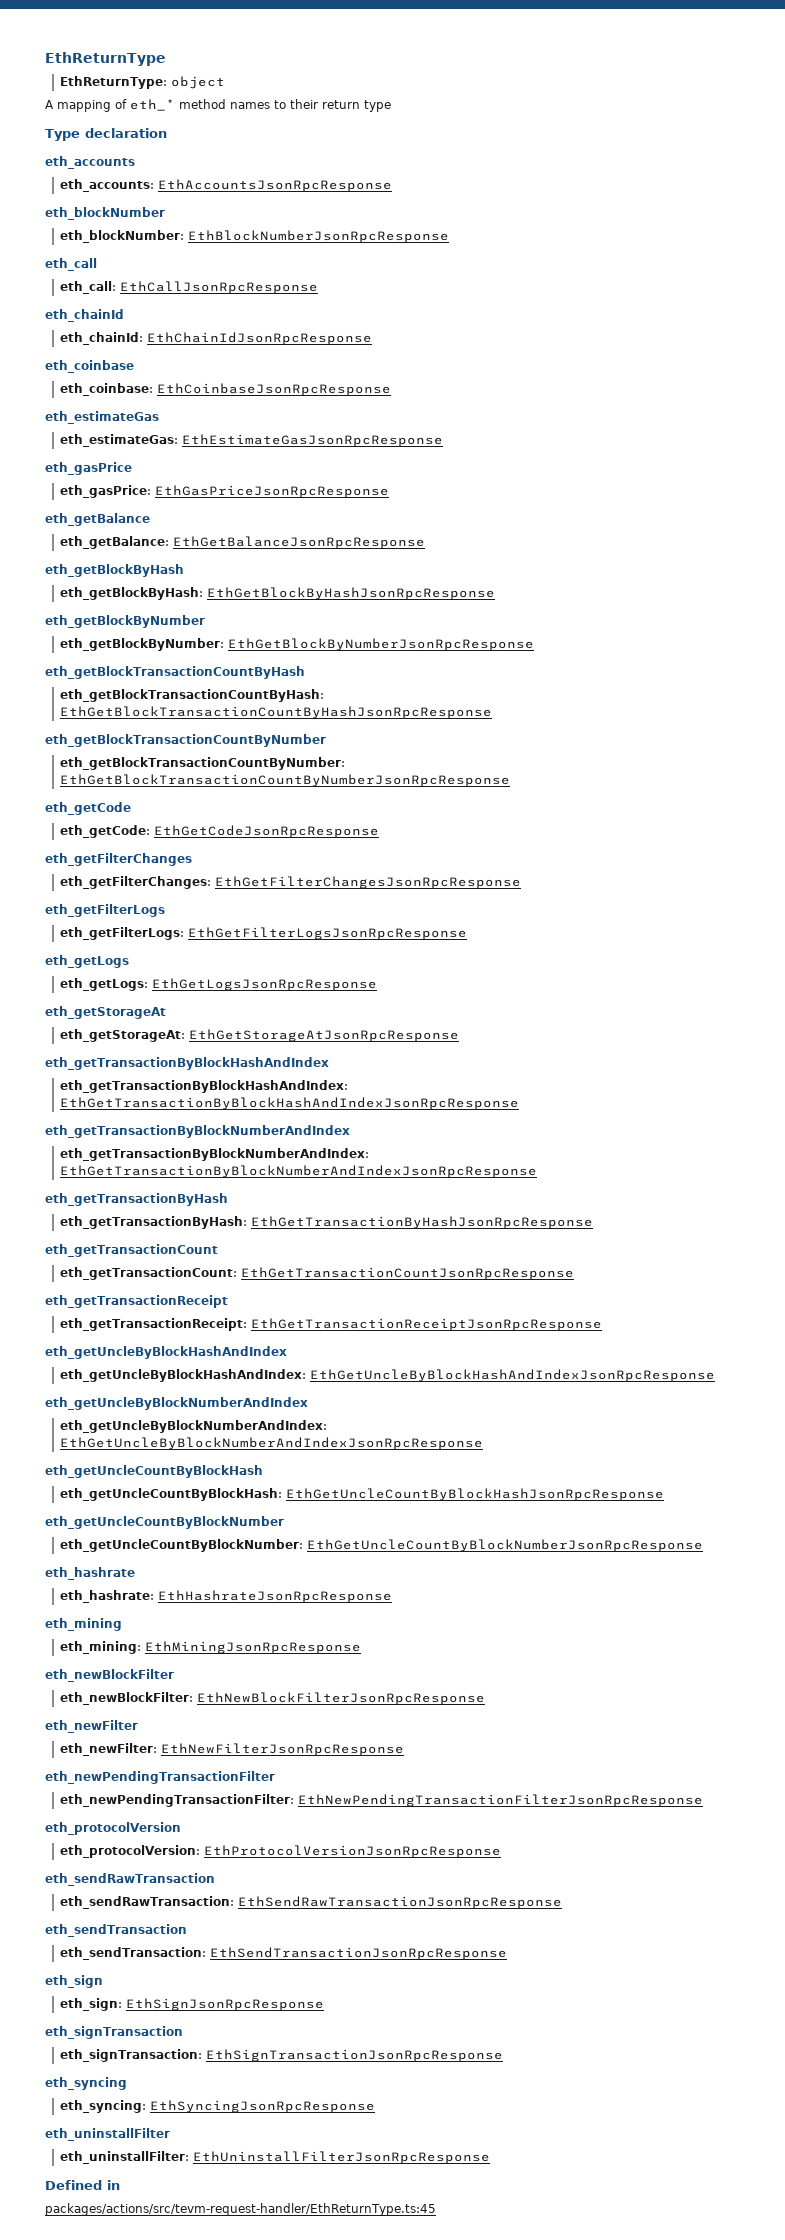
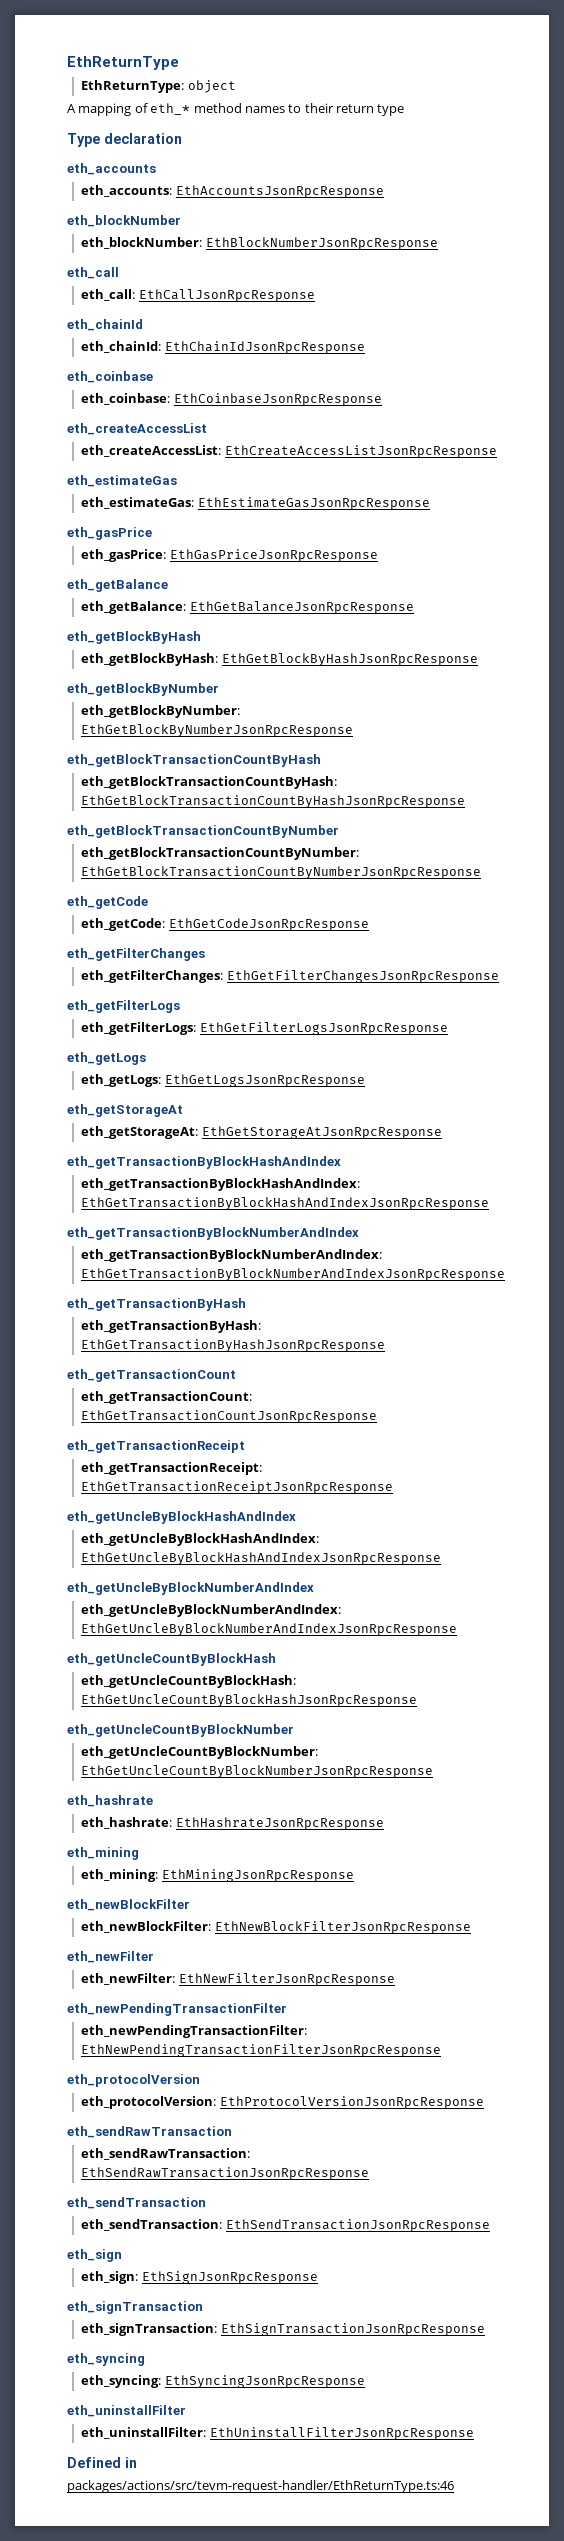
+ eth_createAccessList
+ eth_createAccessList: EthCreateAccessListJsonRpcResponse
- packages/actions/src/tevm-request-handler/EthReturnType.ts:45
+ packages/actions/src/tevm-request-handler/EthReturnType.ts:46

